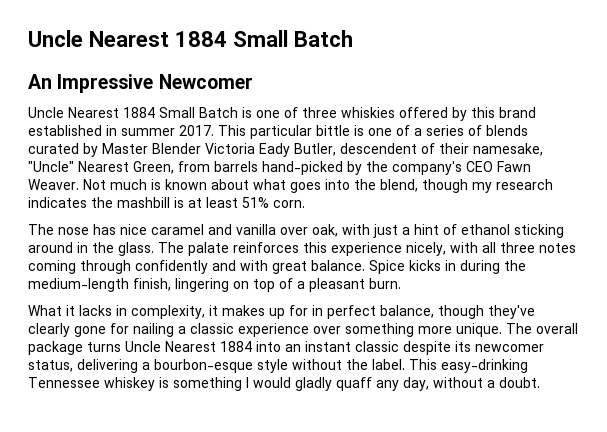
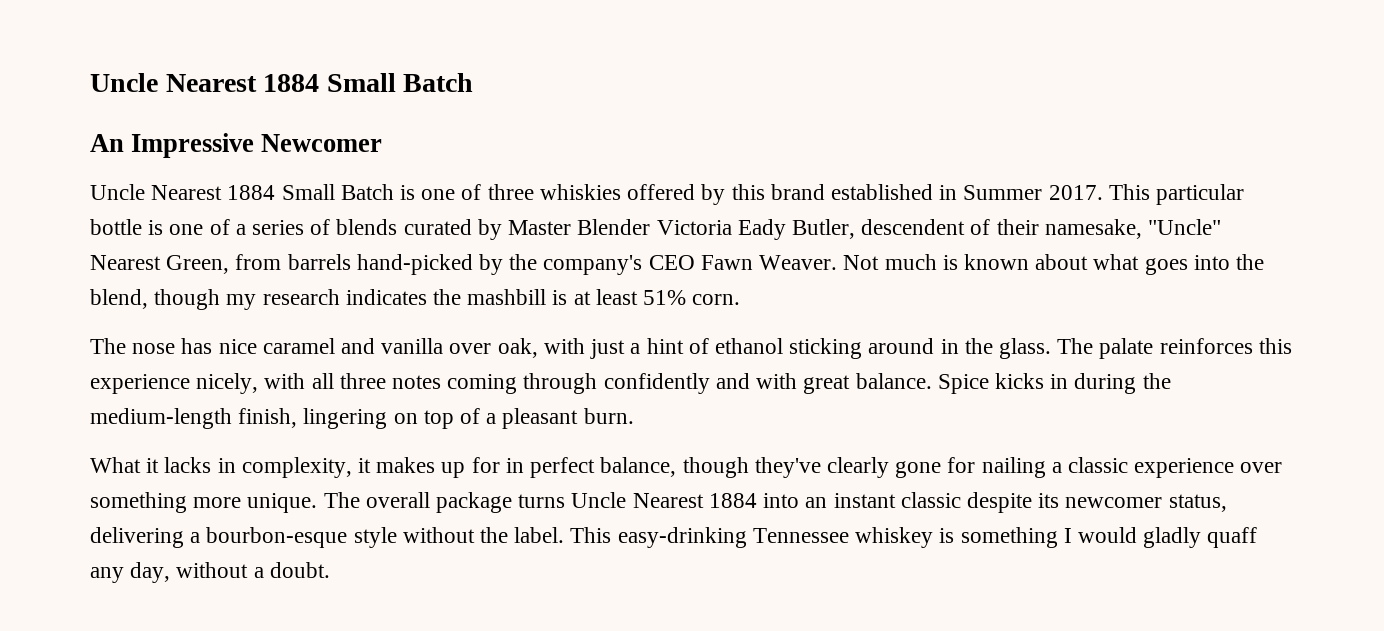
- Uncle Nearest 1884 Small Batch is one of three whiskies offered by this brand established in summer 2017.
+ Uncle Nearest 1884 Small Batch is one of three whiskies offered by this brand established in Summer 2017.
- This particular bittle is one of a series of blends curated by Master Blender Victoria Eady Butler, descendent of their namesake, "Uncle" Nearest Green, from barrels hand-picked by the company's CEO Fawn Weaver.
+ This particular bottle is one of a series of blends curated by Master Blender Victoria Eady Butler, descendent of their namesake, "Uncle" Nearest Green, from barrels hand-picked by the company's CEO Fawn Weaver.

